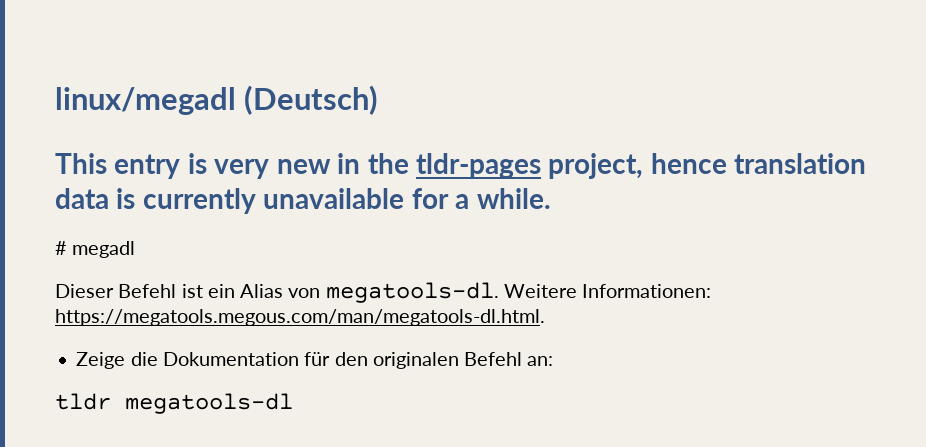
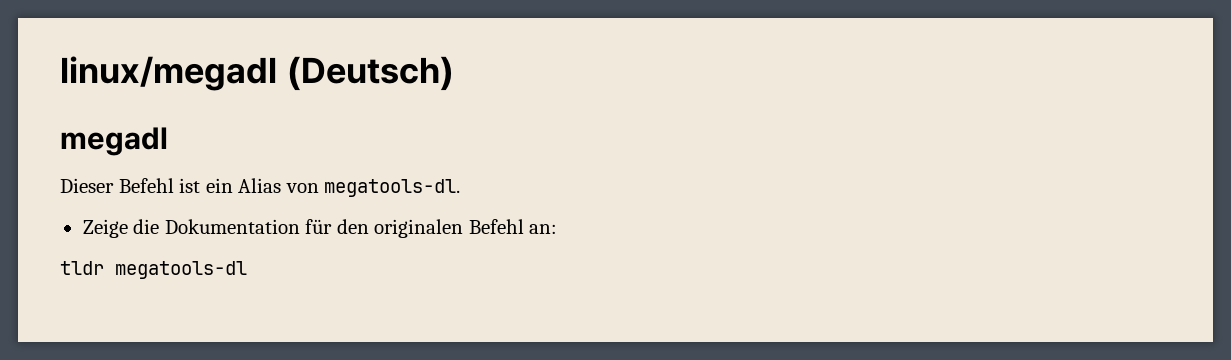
- This entry is very new in the tldr-pages project, hence translation data is currently unavailable for a while.
- # megadl
+ megadl
- Weitere Informationen: https://megatools.megous.com/man/megatools-dl.html.

